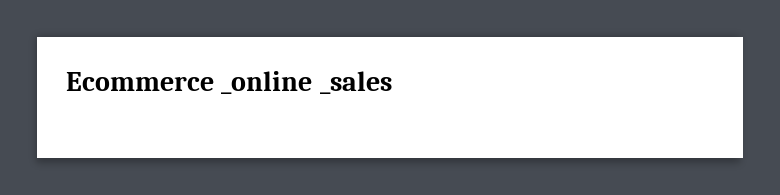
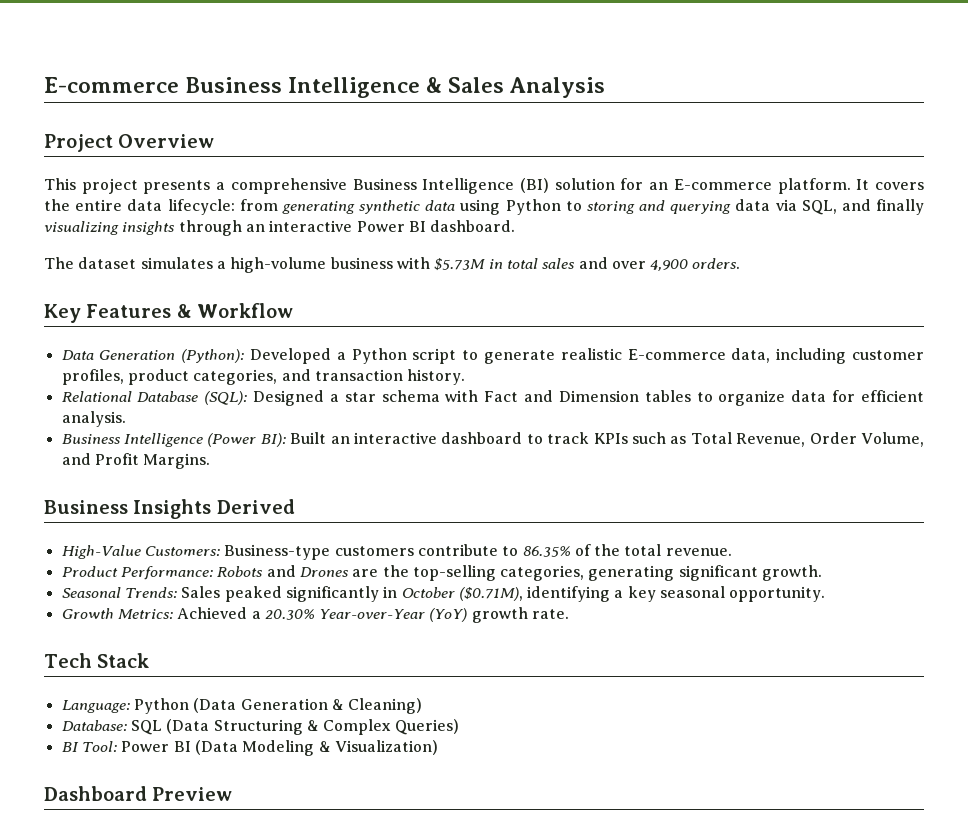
- Ecommerce _online _sales
+ E-commerce Business Intelligence & Sales Analysis
+ Project Overview
+ This project presents a comprehensive Business Intelligence (BI) solution for an E-commerce platform. It covers the entire data lifecycle: from generating synthetic data using Python to storing and querying data via SQL, and finally visualizing insights through an interactive Power BI dashboard.
+ The dataset simulates a high-volume business with $5.73M in total sales and over 4,900 orders.
+ Key Features & Workflow
+ Data Generation (Python): Developed a Python script to generate realistic E-commerce data, including customer profiles, product categories, and transaction history.
+ Relational Database (SQL): Designed a star schema with Fact and Dimension tables to organize data for efficient analysis.
+ Business Intelligence (Power BI): Built an interactive dashboard to track KPIs such as Total Revenue, Order Volume, and Profit Margins.
+ Business Insights Derived
+ High-Value Customers: Business-type customers contribute to 86.35% of the total revenue.
+ Product Performance: Robots and Drones are the top-selling categories, generating significant growth.
+ Seasonal Trends: Sales peaked significantly in October ($0.71M), identifying a key seasonal opportunity.
+ Growth Metrics: Achieved a 20.30% Year-over-Year (YoY) growth rate.
+ Tech Stack
+ Language: Python (Data Generation & Cleaning)
+ Database: SQL (Data Structuring & Complex Queries)
+ BI Tool: Power BI (Data Modeling & Visualization)
+ Dashboard Preview

